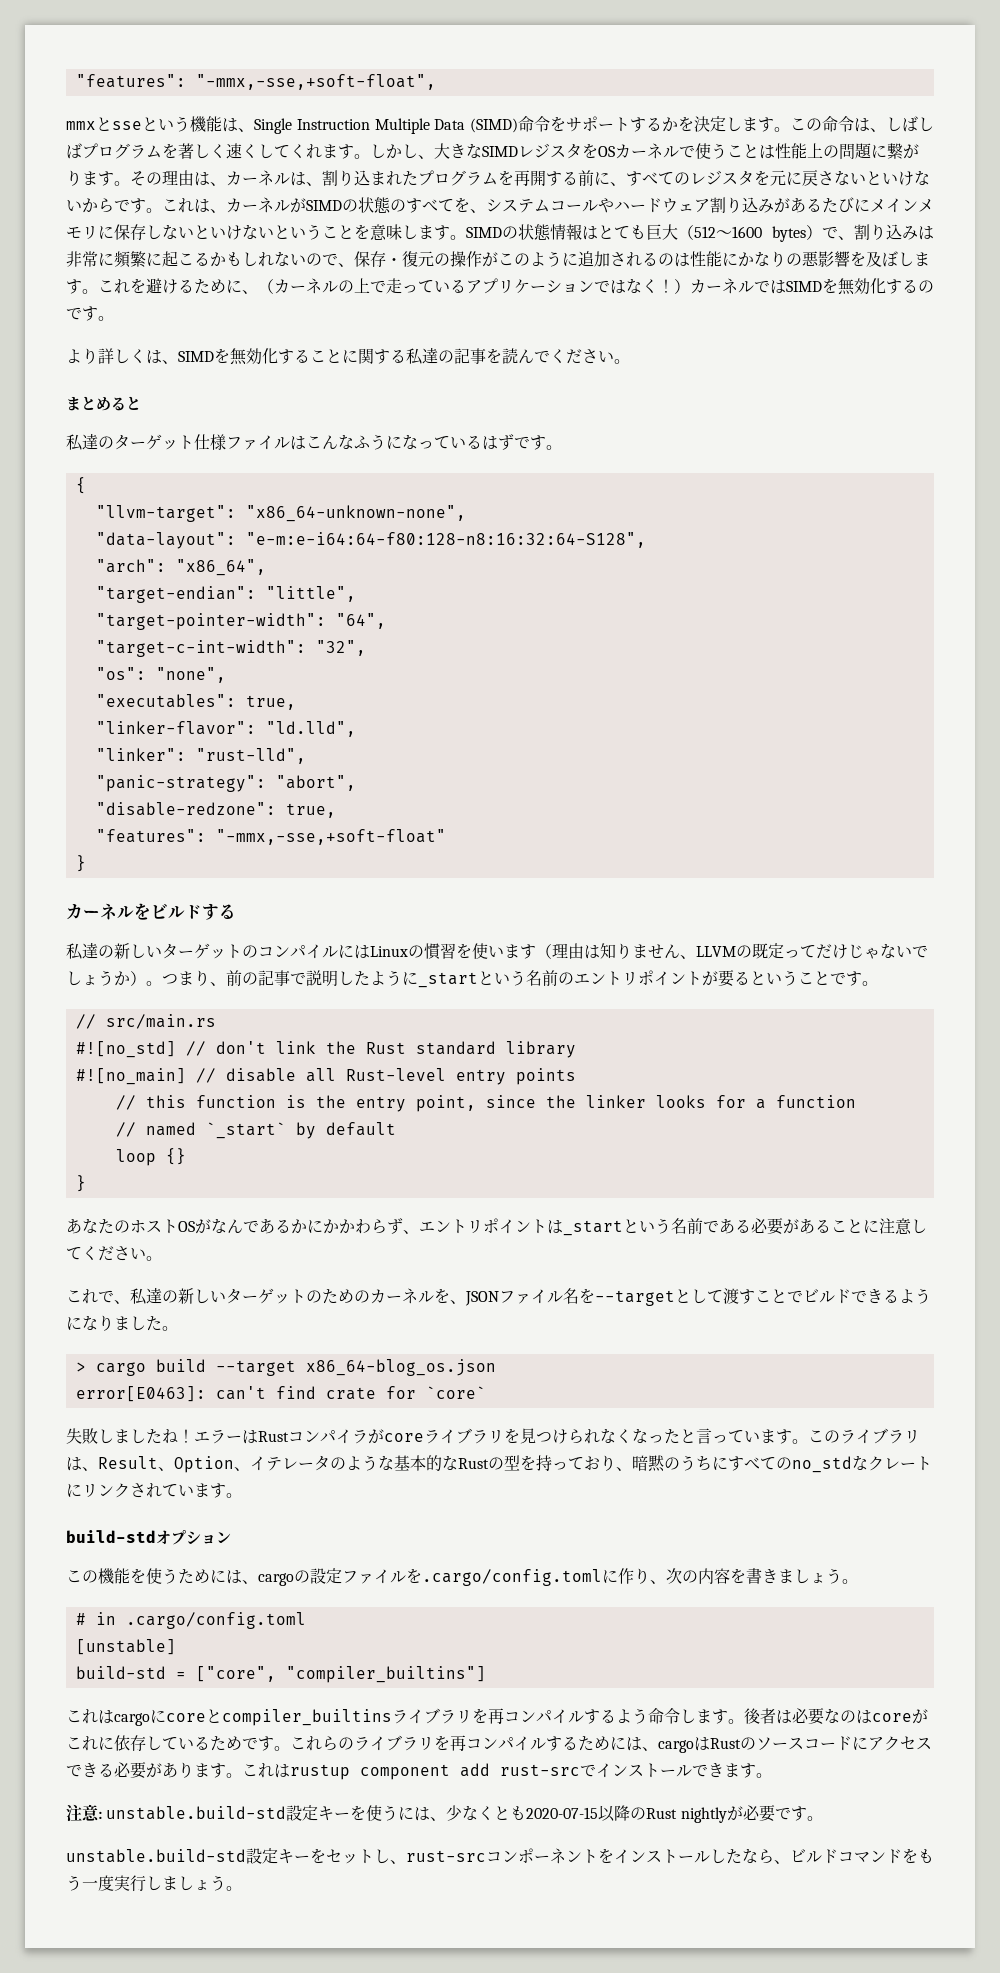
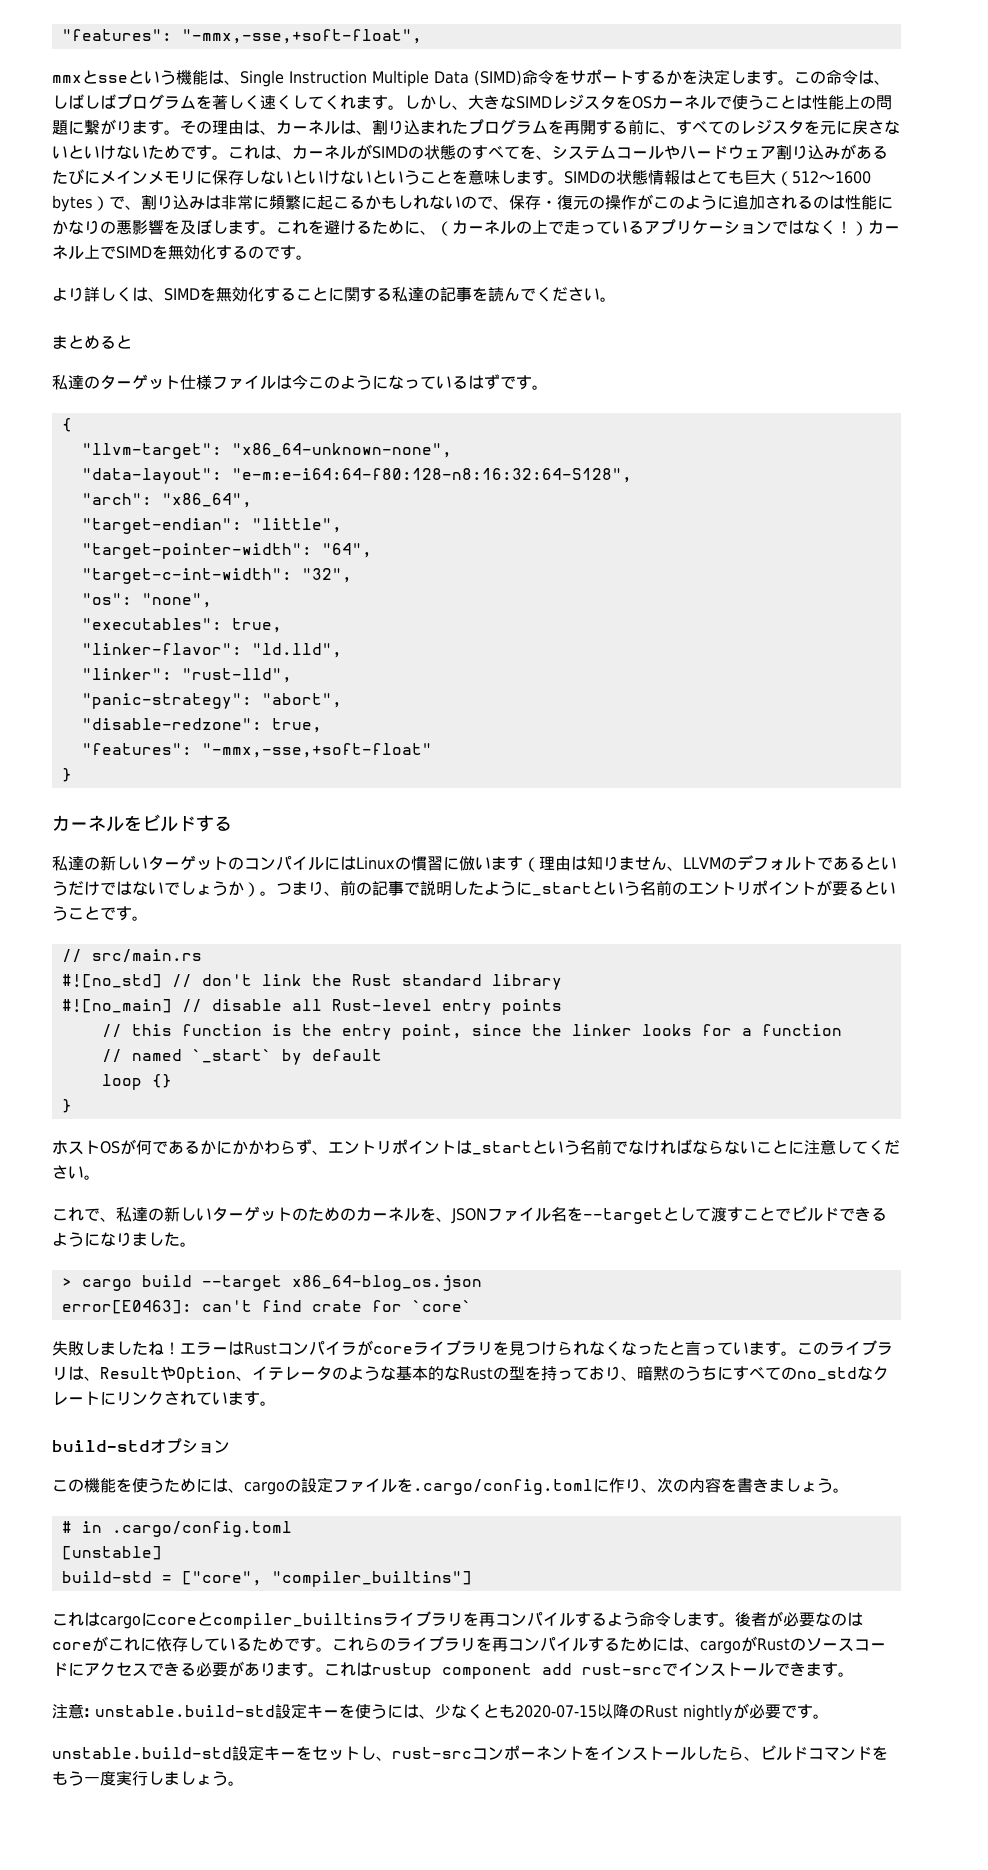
- その理由は、カーネルは、割り込まれたプログラムを再開する前に、すべてのレジスタを元に戻さないといけないからです。
+ その理由は、カーネルは、割り込まれたプログラムを再開する前に、すべてのレジスタを元に戻さないといけないためです。
- これを避けるために、（カーネルの上で走っているアプリケーションではなく！）カーネルではSIMDを無効化するのです。
+ これを避けるために、（カーネルの上で走っているアプリケーションではなく！）カーネル上でSIMDを無効化するのです。
- 私達のターゲット仕様ファイルはこんなふうになっているはずです。
+ 私達のターゲット仕様ファイルは今このようになっているはずです。
- 私達の新しいターゲットのコンパイルにはLinuxの慣習を使います（理由は知りません、LLVMの既定ってだけじゃないでしょうか）。
+ 私達の新しいターゲットのコンパイルにはLinuxの慣習に倣います（理由は知りません、LLVMのデフォルトであるというだけではないでしょうか）。
- あなたのホストOSがなんであるかにかかわらず、エントリポイントは_startという名前である必要があることに注意してください。
+ ホストOSが何であるかにかかわらず、エントリポイントは_startという名前でなければならないことに注意してください。
- このライブラリは、Result、Option、イテレータのような基本的なRustの型を持っており、暗黙のうちにすべてのno_stdなクレートにリンクされています。
+ このライブラリは、ResultやOption、イテレータのような基本的なRustの型を持っており、暗黙のうちにすべてのno_stdなクレートにリンクされています。
- 後者は必要なのはcoreがこれに依存しているためです。
+ 後者が必要なのはcoreがこれに依存しているためです。
- これらのライブラリを再コンパイルするためには、cargoはRustのソースコードにアクセスできる必要があります。
+ これらのライブラリを再コンパイルするためには、cargoがRustのソースコードにアクセスできる必要があります。
- unstable.build-std設定キーをセットし、rust-srcコンポーネントをインストールしたなら、ビルドコマンドをもう一度実行しましょう。
+ unstable.build-std設定キーをセットし、rust-srcコンポーネントをインストールしたら、ビルドコマンドをもう一度実行しましょう。

